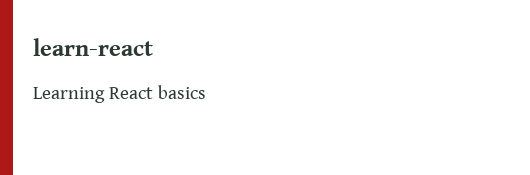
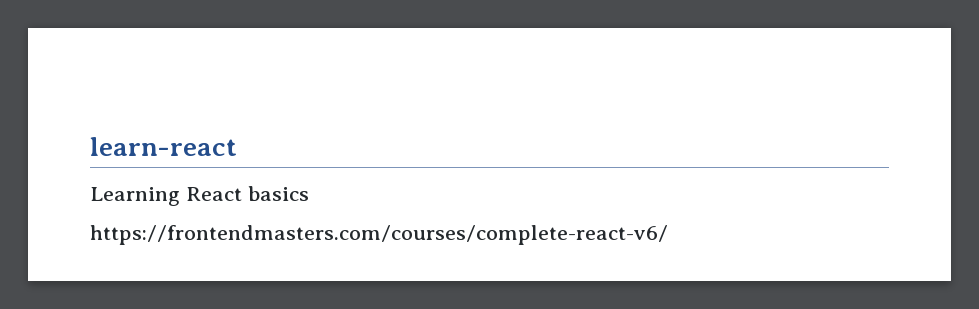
+ https://frontendmasters.com/courses/complete-react-v6/

